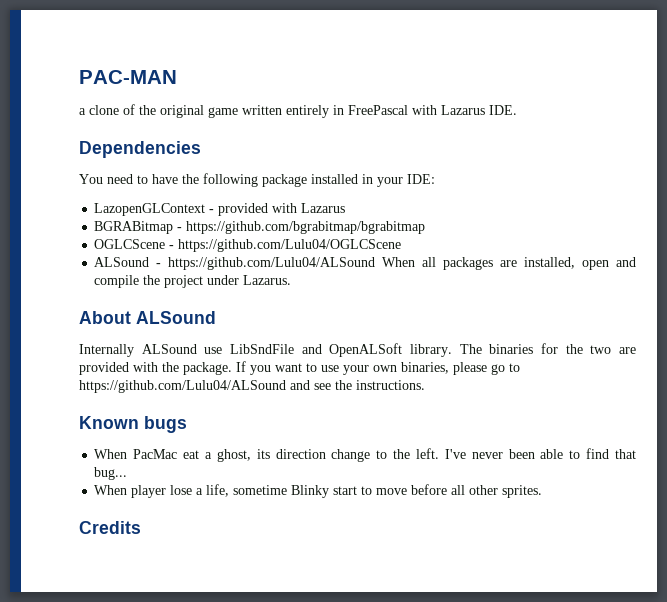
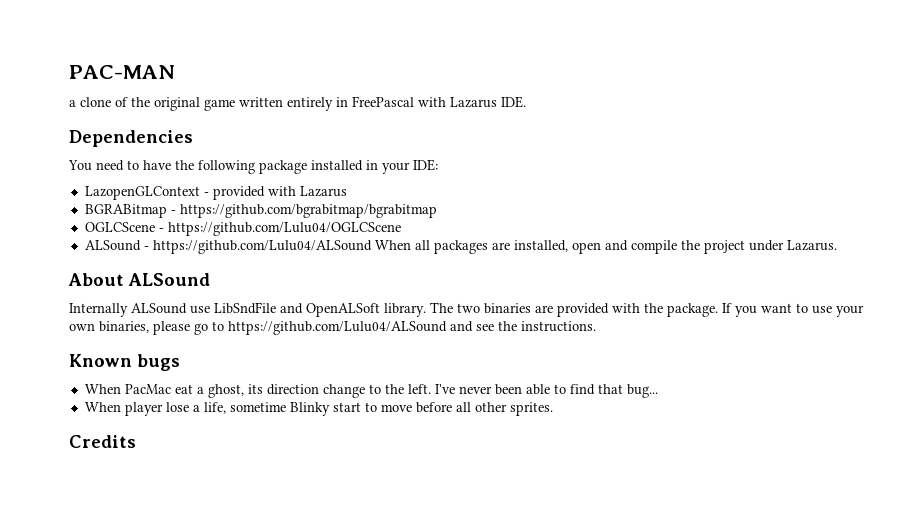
- The binaries for the two are provided with the package.
+ The two binaries are provided with the package.

